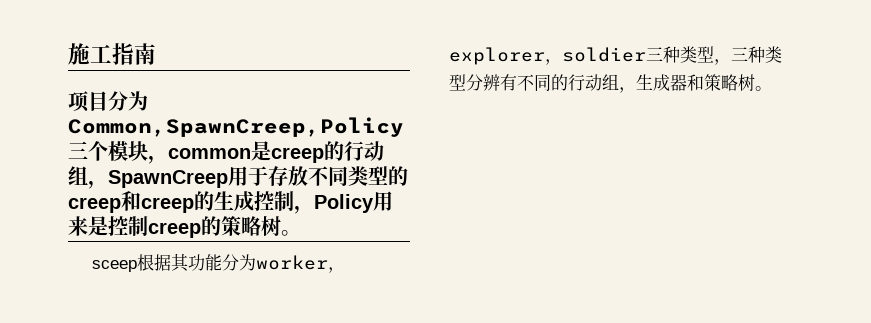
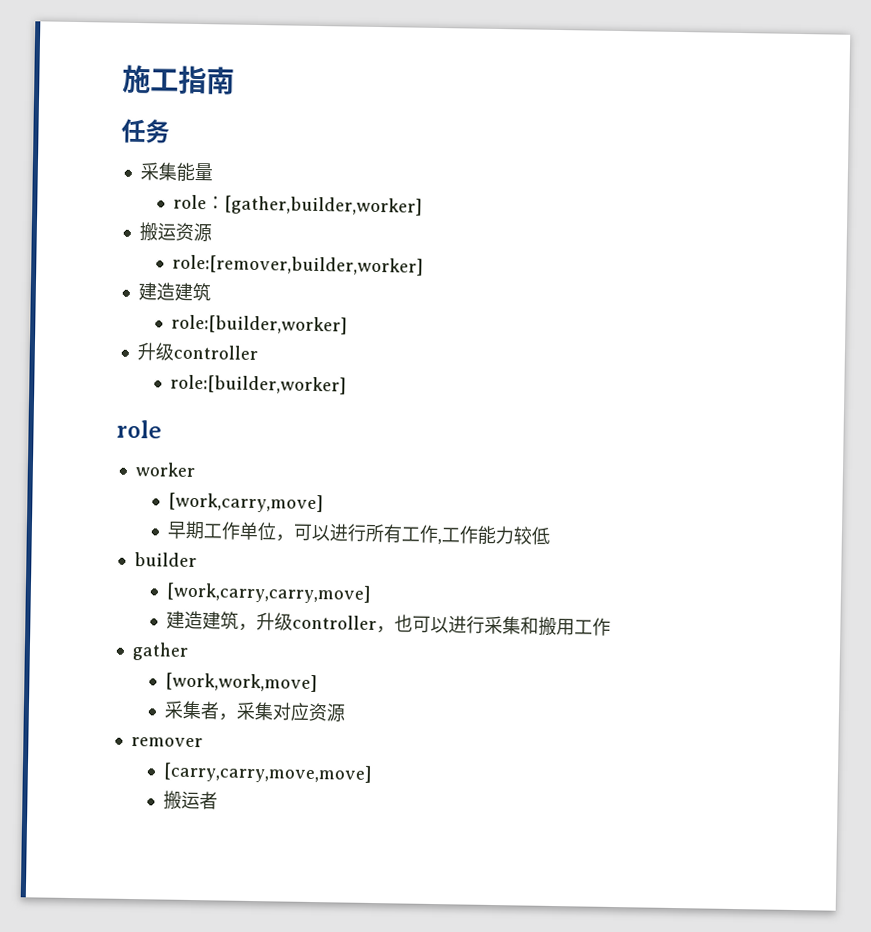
- 项目分为Common,SpawnCreep,Policy三个模块，common是creep的行动组，SpawnCreep用于存放不同类型的creep和creep的生成控制，Policy用来是控制creep的策略树。
- sceep根据其功能分为worker，explorer，soldier三种类型，三种类型分辨有不同的行动组，生成器和策略树。
+ 任务
+ 采集能量
+ role：[gather,builder,worker]
+ 搬运资源
+ role:[remover,builder,worker]
+ 建造建筑
+ role:[builder,worker]
+ 升级controller
+ role:[builder,worker]
+ role
+ worker
+ [work,carry,move]
+ 早期工作单位，可以进行所有工作,工作能力较低
+ builder
+ [work,carry,carry,move]
+ 建造建筑，升级controller，也可以进行采集和搬用工作
+ gather
+ [work,work,move]
+ 采集者，采集对应资源
+ remover
+ [carry,carry,move,move]
+ 搬运者

